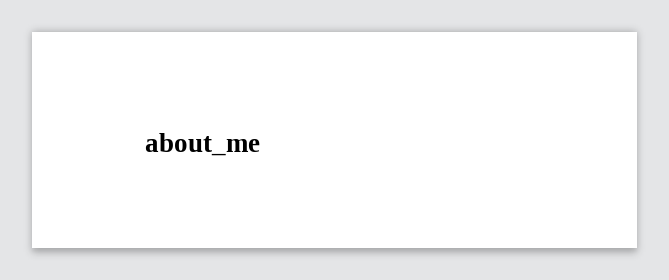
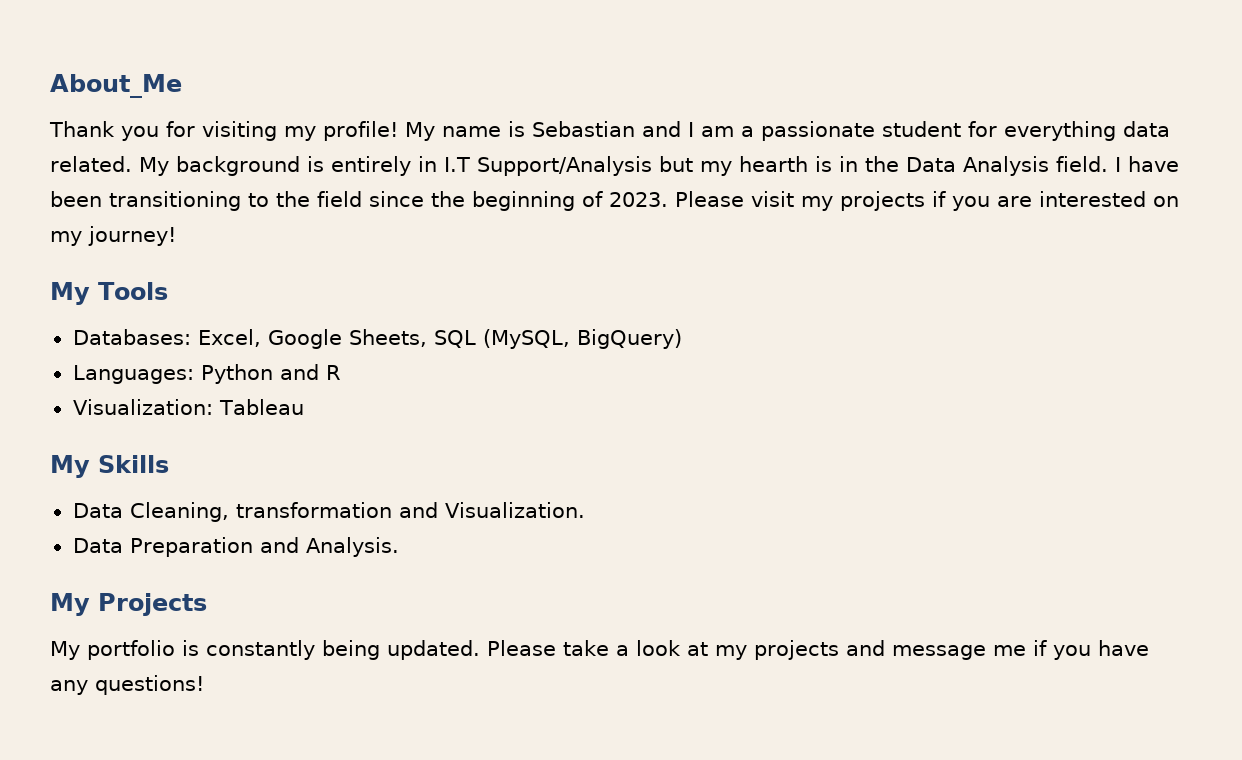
- about_me
+ About_Me
+ Thank you for visiting my profile! My name is Sebastian and I am a passionate student for everything data related. My background is entirely in I.T Support/Analysis but my hearth is in the Data Analysis field. I have been transitioning to the field since the beginning of 2023. Please visit my projects if you are interested on my journey!
+ My Tools
+ Databases: Excel, Google Sheets, SQL (MySQL, BigQuery)
+ Languages: Python and R
+ Visualization: Tableau
+ My Skills
+ Data Cleaning, transformation and Visualization.
+ Data Preparation and Analysis.
+ My Projects
+ My portfolio is constantly being updated. Please take a look at my projects and message me if you have any questions!

